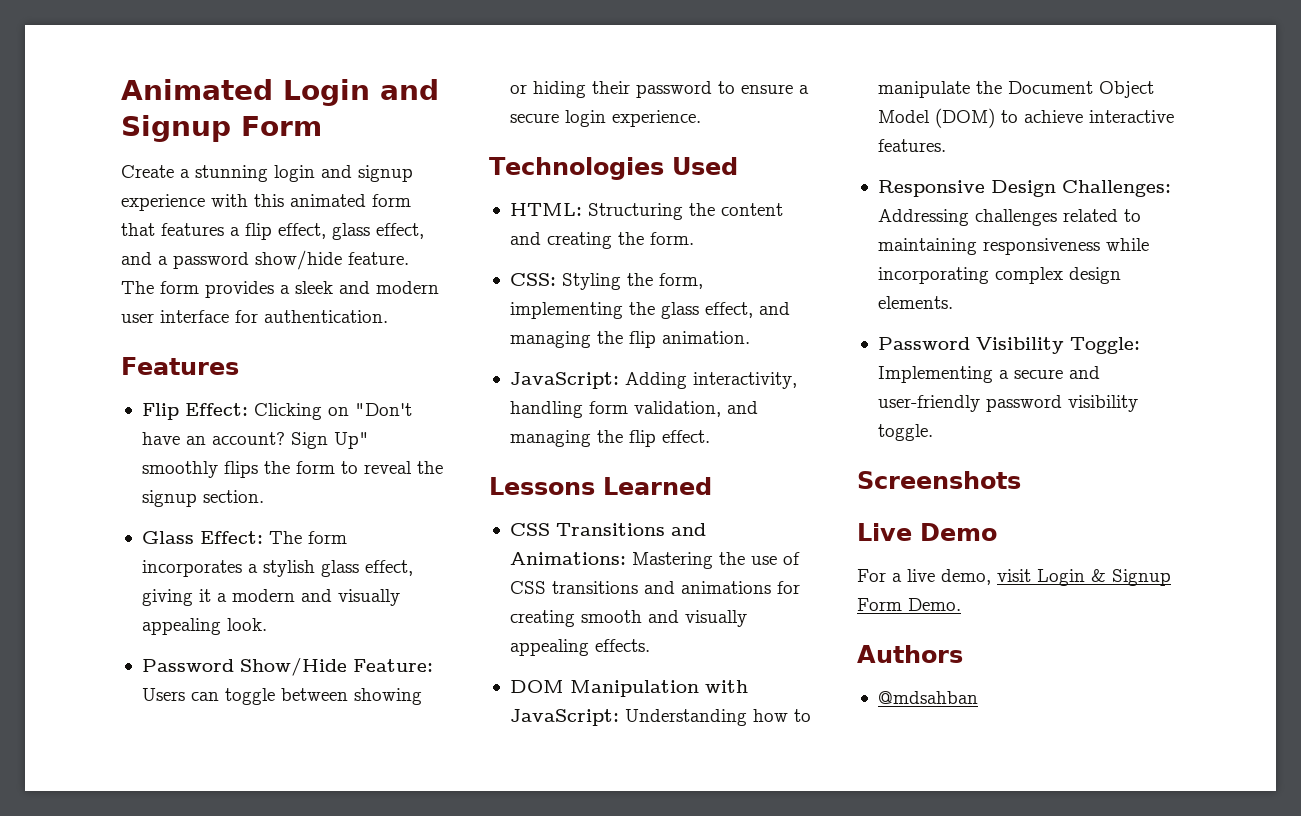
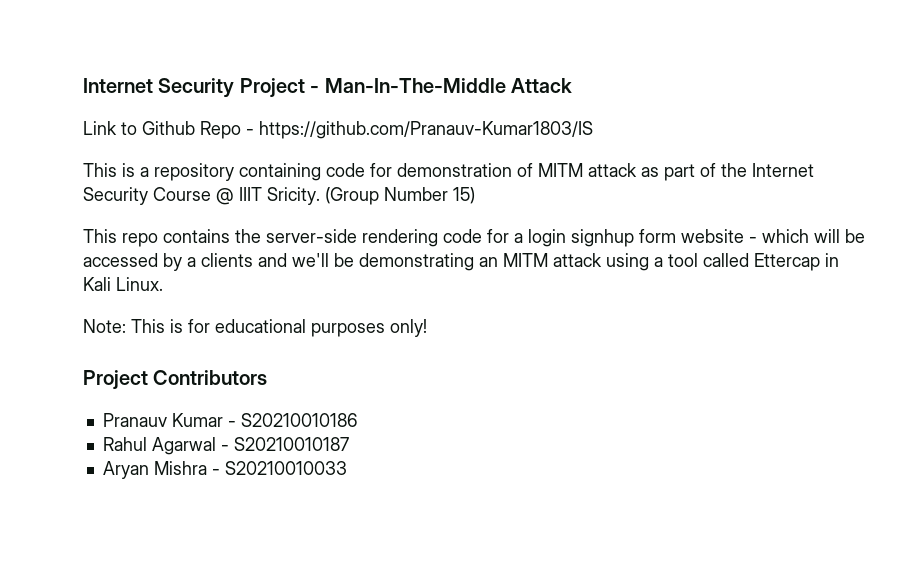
- Animated Login and Signup Form
- Create a stunning login and signup experience with this animated form that features a flip effect, glass effect, and a password show/hide feature. The form provides a sleek and modern user interface for authentication.
- Features
- Flip Effect: Clicking on "Don't have an account? Sign Up" smoothly flips the form to reveal the signup section.
- Glass Effect: The form incorporates a stylish glass effect, giving it a modern and visually appealing look.
- Password Show/Hide Feature: Users can toggle between showing or hiding their password to ensure a secure login experience.
- Technologies Used
- HTML: Structuring the content and creating the form.
- CSS: Styling the form, implementing the glass effect, and managing the flip animation.
- JavaScript: Adding interactivity, handling form validation, and managing the flip effect.
- Lessons Learned
- CSS Transitions and Animations: Mastering the use of CSS transitions and animations for creating smooth and visually appealing effects.
- DOM Manipulation with JavaScript: Understanding how to manipulate the Document Object Model (DOM) to achieve interactive features.
- Responsive Design Challenges: Addressing challenges related to maintaining responsiveness while incorporating complex design elements.
- Password Visibility Toggle: Implementing a secure and user-friendly password visibility toggle.
- Screenshots
- Live Demo
- For a live demo, visit Login & Signup Form Demo.
- Authors
- @mdsahban
+ Internet Security Project - Man-In-The-Middle Attack
+ Link to Github Repo - https://github.com/Pranauv-Kumar1803/IS
+ This is a repository containing code for demonstration of MITM attack as part of the Internet Security Course @ IIIT Sricity. (Group Number 15)
+ This repo contains the server-side rendering code for a login signhup form website - which will be accessed by a clients and we'll be demonstrating an MITM attack using a tool called Ettercap in Kali Linux.
+ Note: This is for educational purposes only!
+ Project Contributors
+ Pranauv Kumar - S20210010186
+ Rahul Agarwal - S20210010187
+ Aryan Mishra - S20210010033

